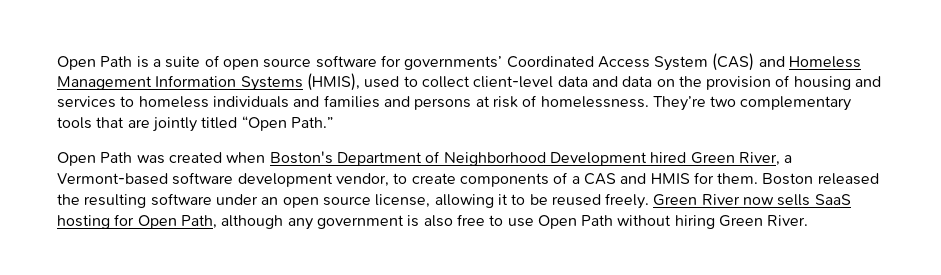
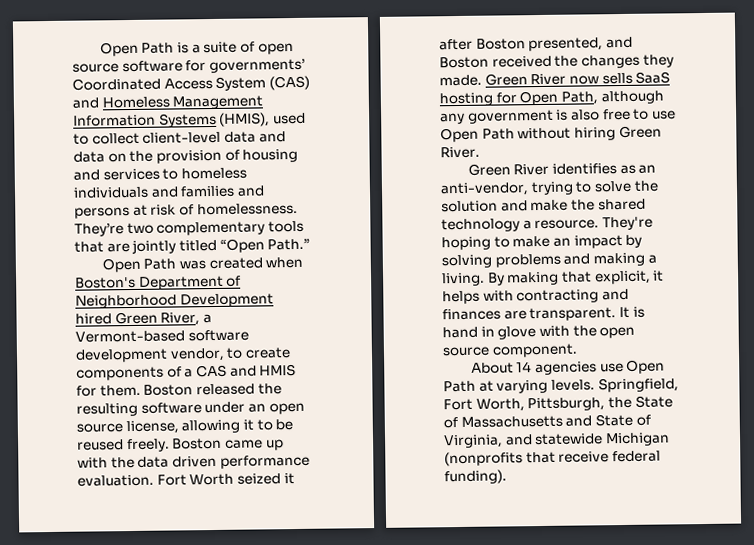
+ Boston came up with the data driven performance evaluation. Fort Worth seized it after Boston presented, and Boston received the changes they made.
+ Green River identifies as an anti-vendor, trying to solve the solution and make the shared technology a resource. They're hoping to make an impact by solving problems and making a living. By making that explicit, it helps with contracting and finances are transparent. It is hand in glove with the open source component.
+ About 14 agencies use Open Path at varying levels. Springfield, Fort Worth, Pittsburgh, the State of Massachusetts and State of Virginia, and statewide Michigan (nonprofits that receive federal funding).

